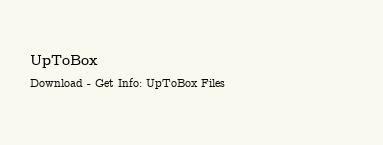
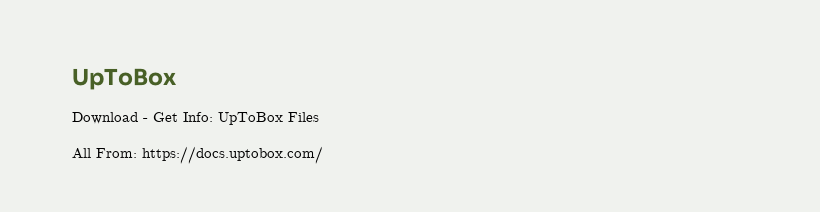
+ All From: https://docs.uptobox.com/

